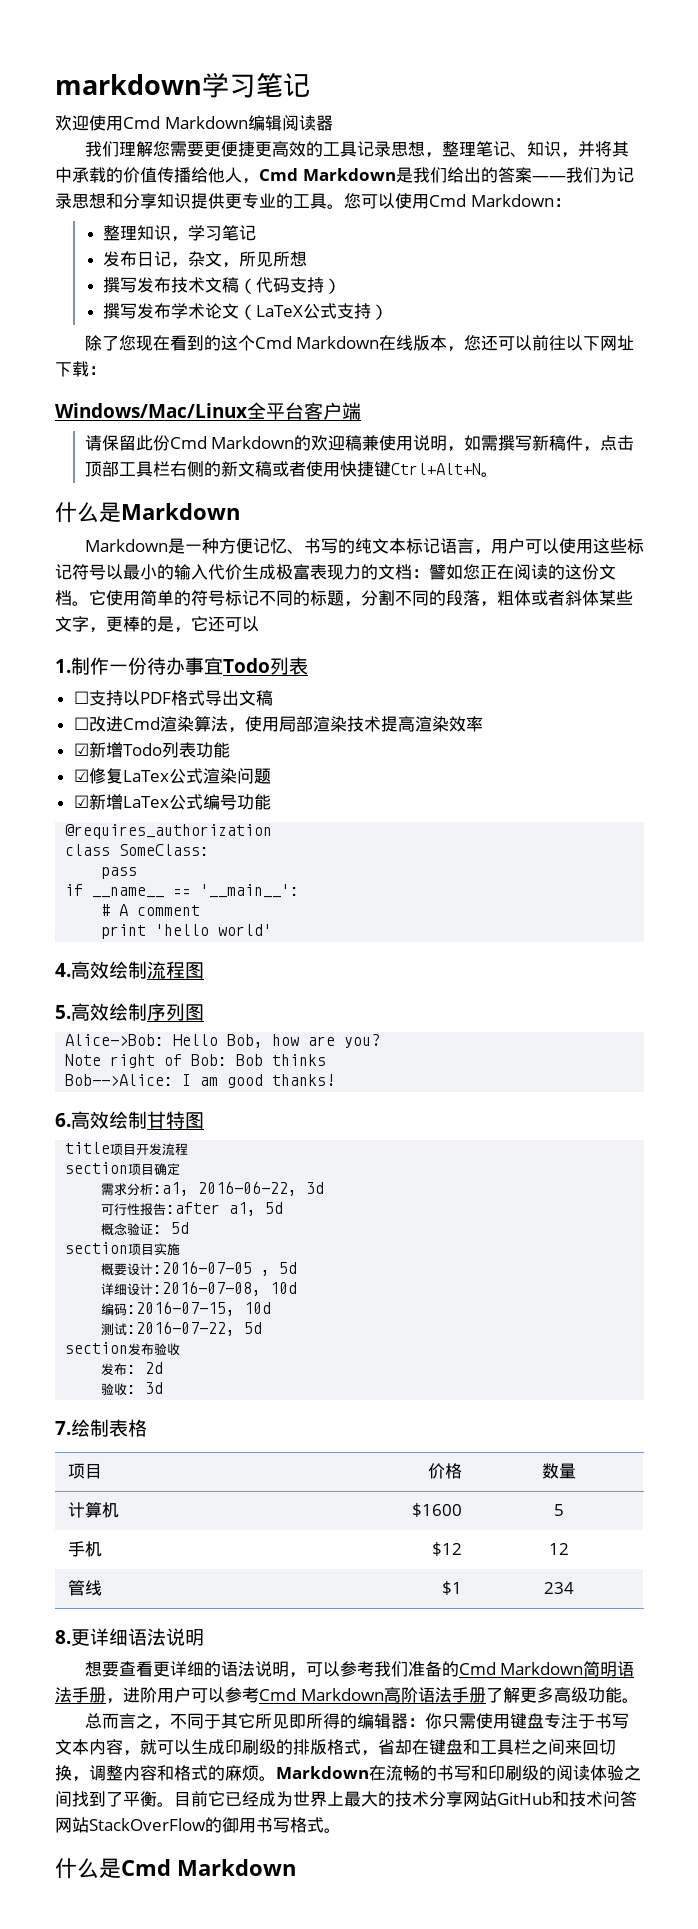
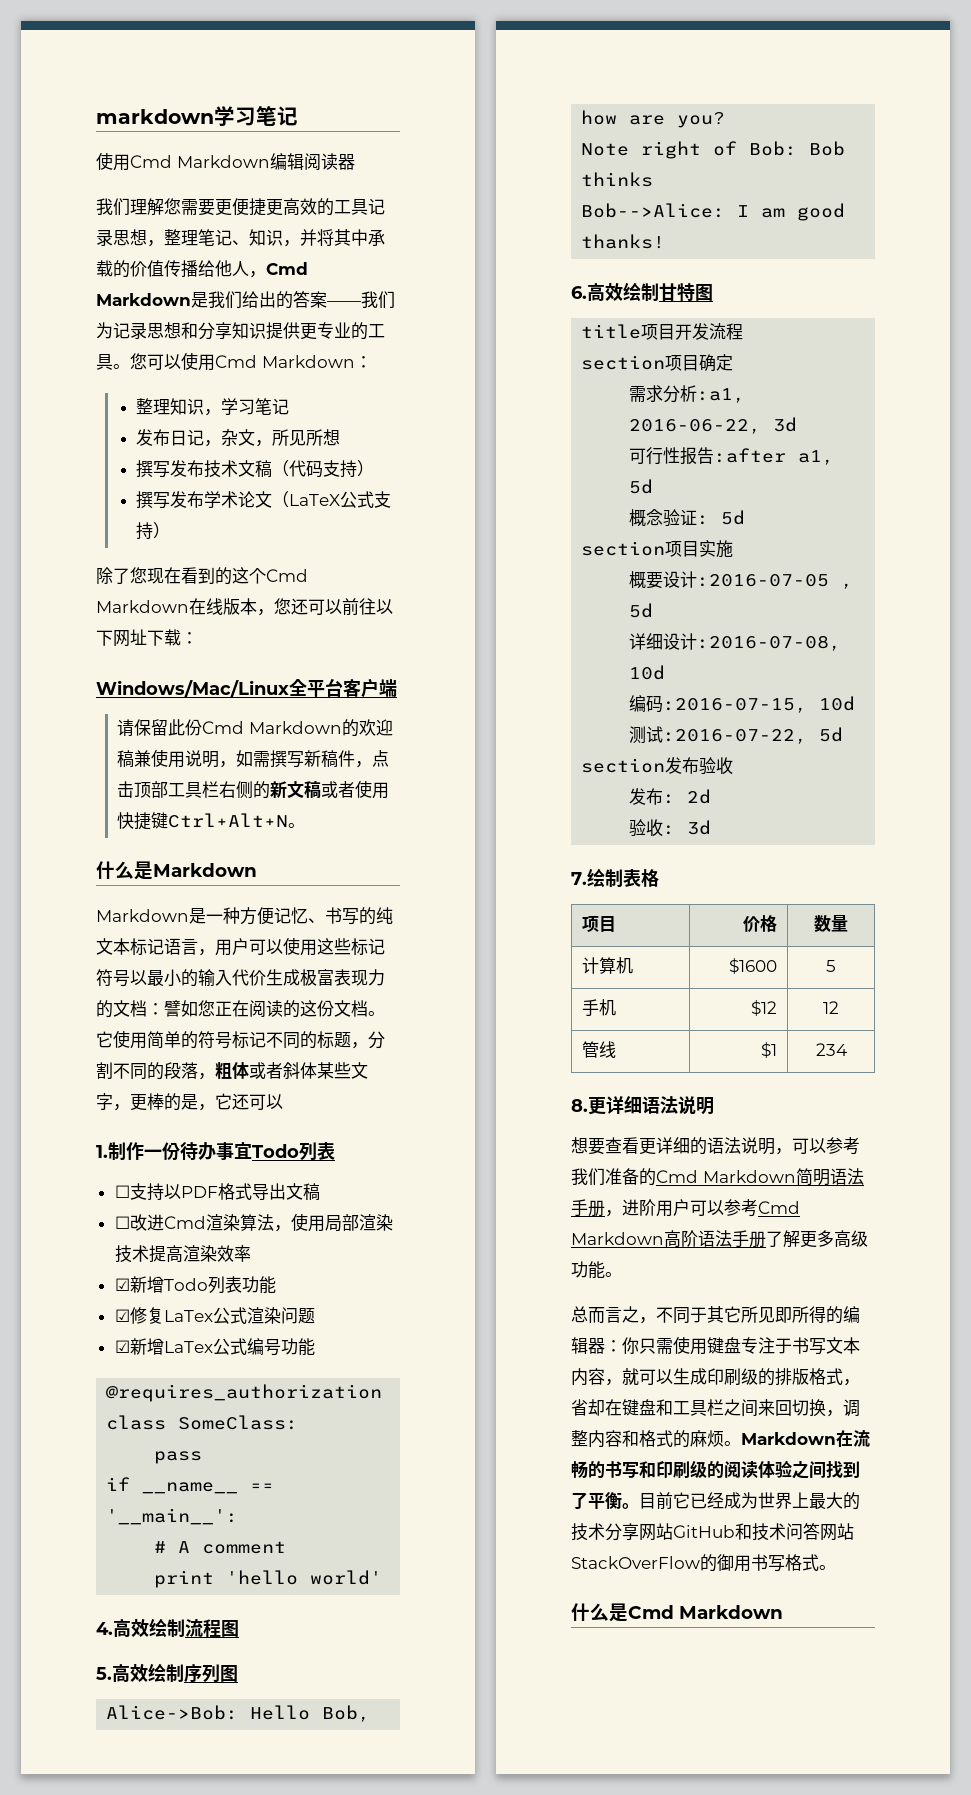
- 欢迎使用Cmd Markdown编辑阅读器
+ 使用Cmd Markdown编辑阅读器

